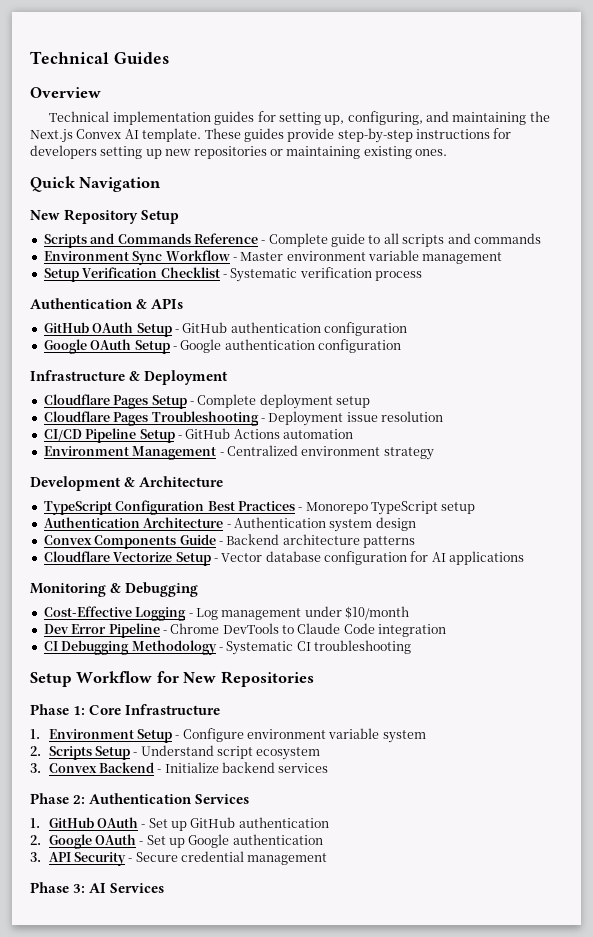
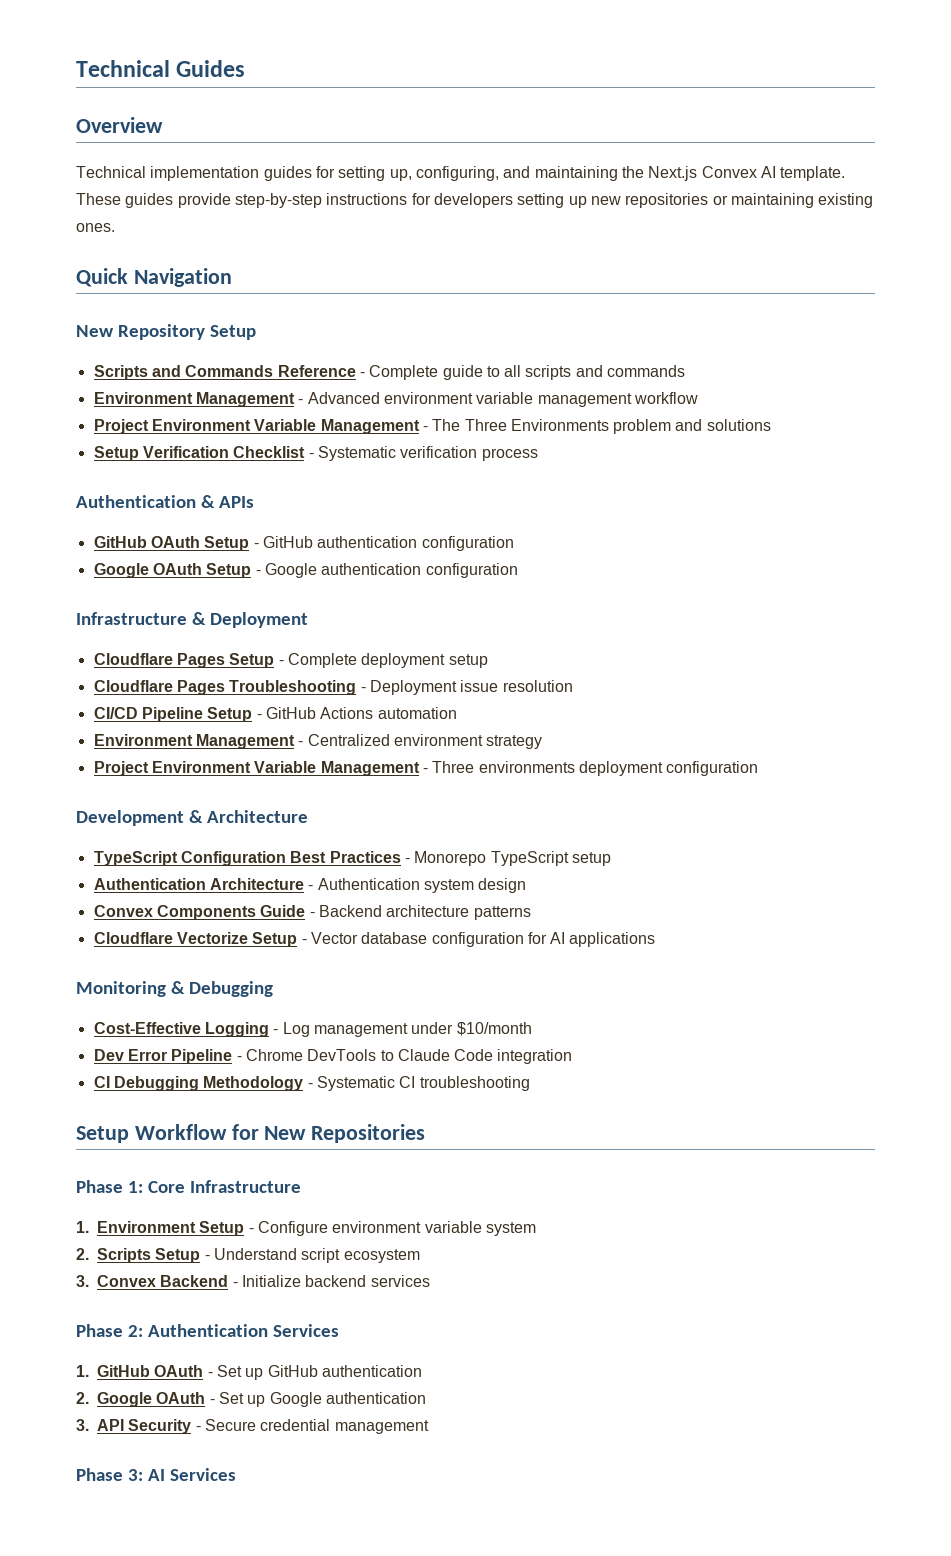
- Environment Sync Workflow - Master environment variable management
+ Environment Management - Advanced environment variable management workflow
+ Project Environment Variable Management - The Three Environments problem and solutions
+ Project Environment Variable Management - Three environments deployment configuration

